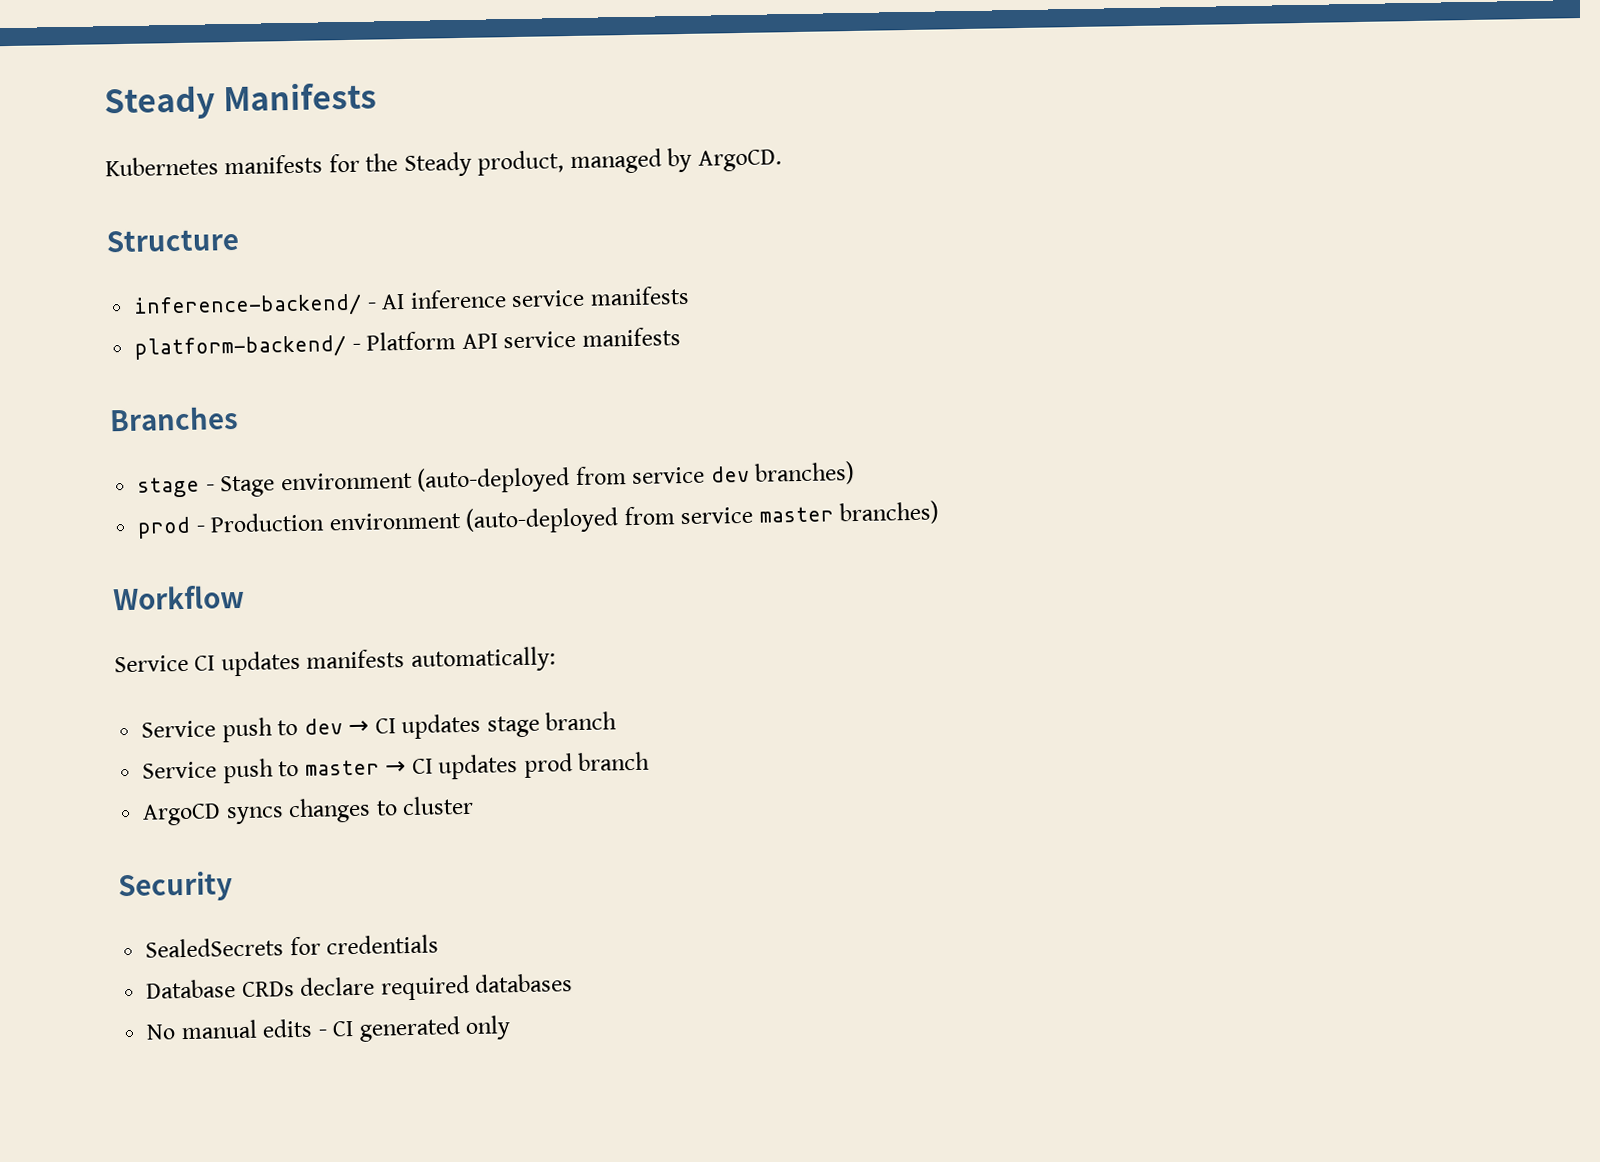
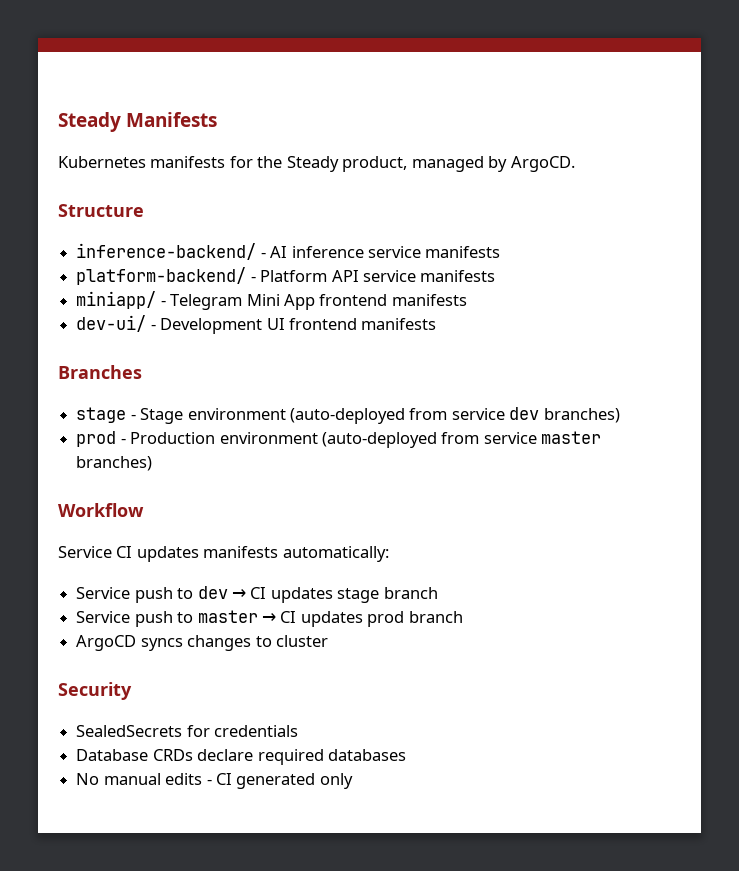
+ miniapp/ - Telegram Mini App frontend manifests
+ dev-ui/ - Development UI frontend manifests

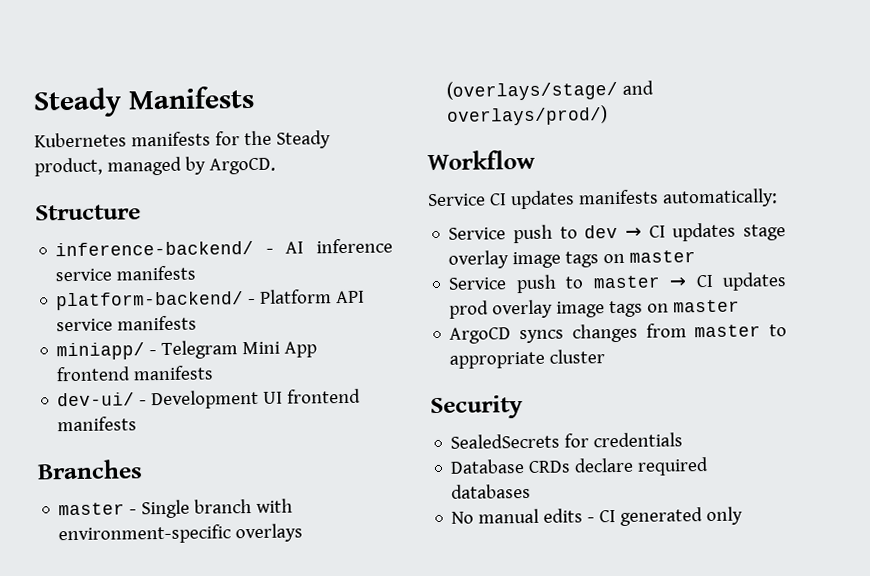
- stage - Stage environment (auto-deployed from service dev branches)
- prod - Production environment (auto-deployed from service master branches)
+ master - Single branch with environment-specific overlays (overlays/stage/ and overlays/prod/)
- Service push to dev → CI updates stage branch
+ Service push to dev → CI updates stage overlay image tags on master
- Service push to master → CI updates prod branch
+ Service push to master → CI updates prod overlay image tags on master
- ArgoCD syncs changes to cluster
+ ArgoCD syncs changes from master to appropriate cluster

